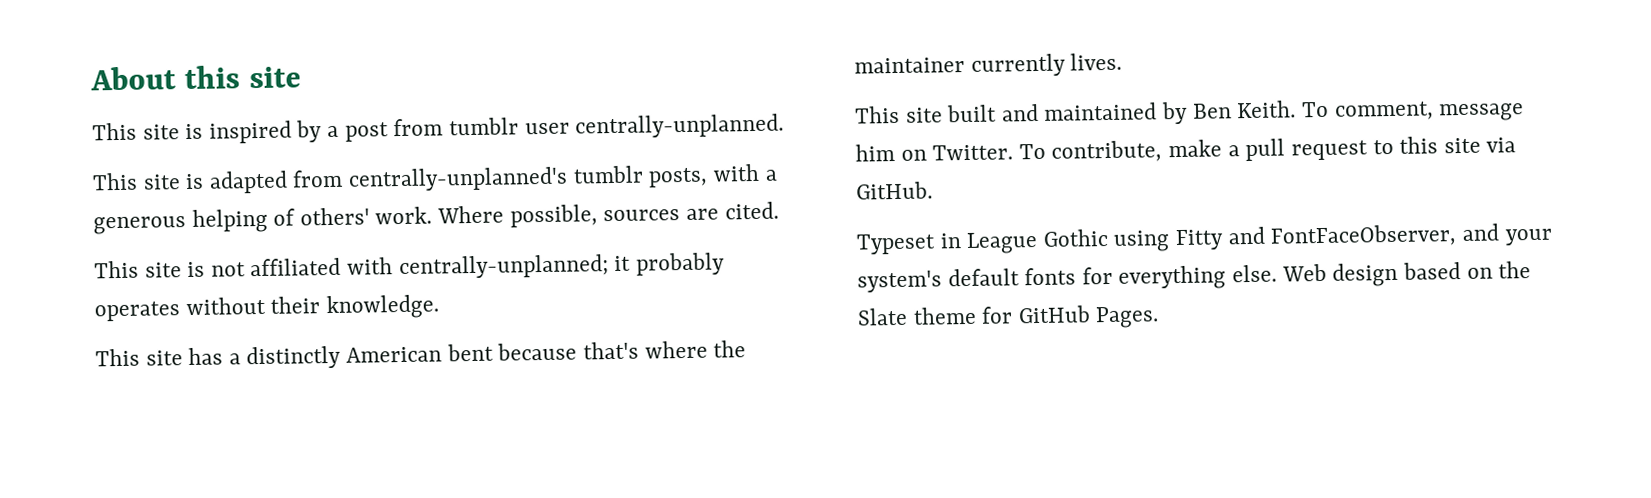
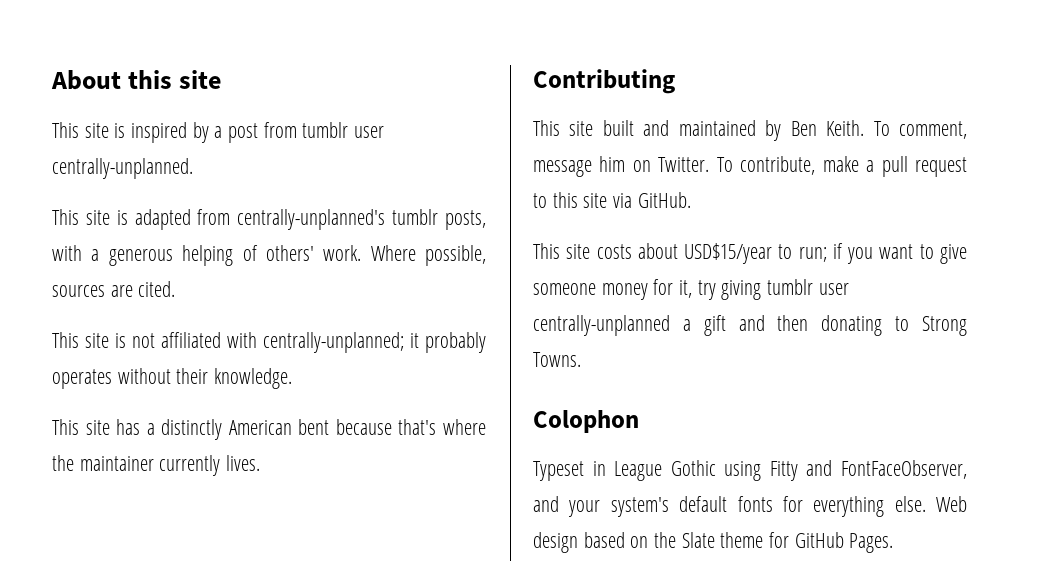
+ Contributing
+ This site costs about USD$15/year to run; if you want to give someone money for it, try giving tumblr user centrally-unplanned a gift and then donating to Strong Towns.
+ Colophon

